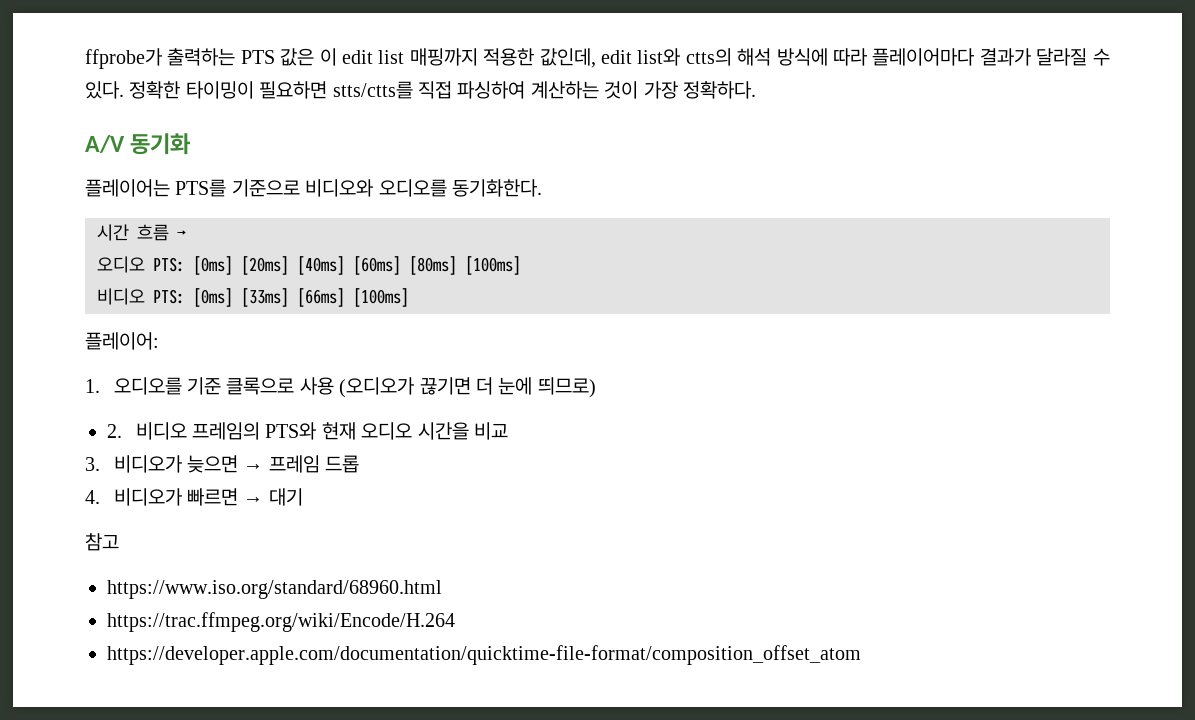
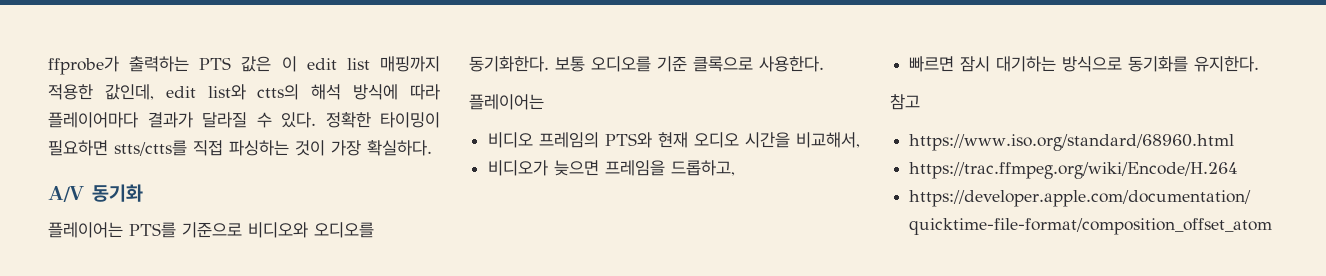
- 정확한 타이밍이 필요하면 stts/ctts를 직접 파싱하여 계산하는 것이 가장 정확하다.
+ 정확한 타이밍이 필요하면 stts/ctts를 직접 파싱하는 것이 가장 확실하다.
- 플레이어는 PTS를 기준으로 비디오와 오디오를 동기화한다.
- 시간 흐름 →
- 오디오 PTS: [0ms] [20ms] [40ms] [60ms] [80ms] [100ms]
- 비디오 PTS: [0ms] [33ms] [66ms] [100ms]
- 플레이어:
- 1. 오디오를 기준 클록으로 사용 (오디오가 끊기면 더 눈에 띄므로)
- 2. 비디오 프레임의 PTS와 현재 오디오 시간을 비교
- 3. 비디오가 늦으면 → 프레임 드롭
- 4. 비디오가 빠르면 → 대기
+ 플레이어는 PTS를 기준으로 비디오와 오디오를 동기화한다. 보통 오디오를 기준 클록으로 사용한다.
+ 플레이어는
+ 비디오 프레임의 PTS와 현재 오디오 시간을 비교해서,
+ 비디오가 늦으면 프레임을 드롭하고,
+ 빠르면 잠시 대기하는 방식으로 동기화를 유지한다.

